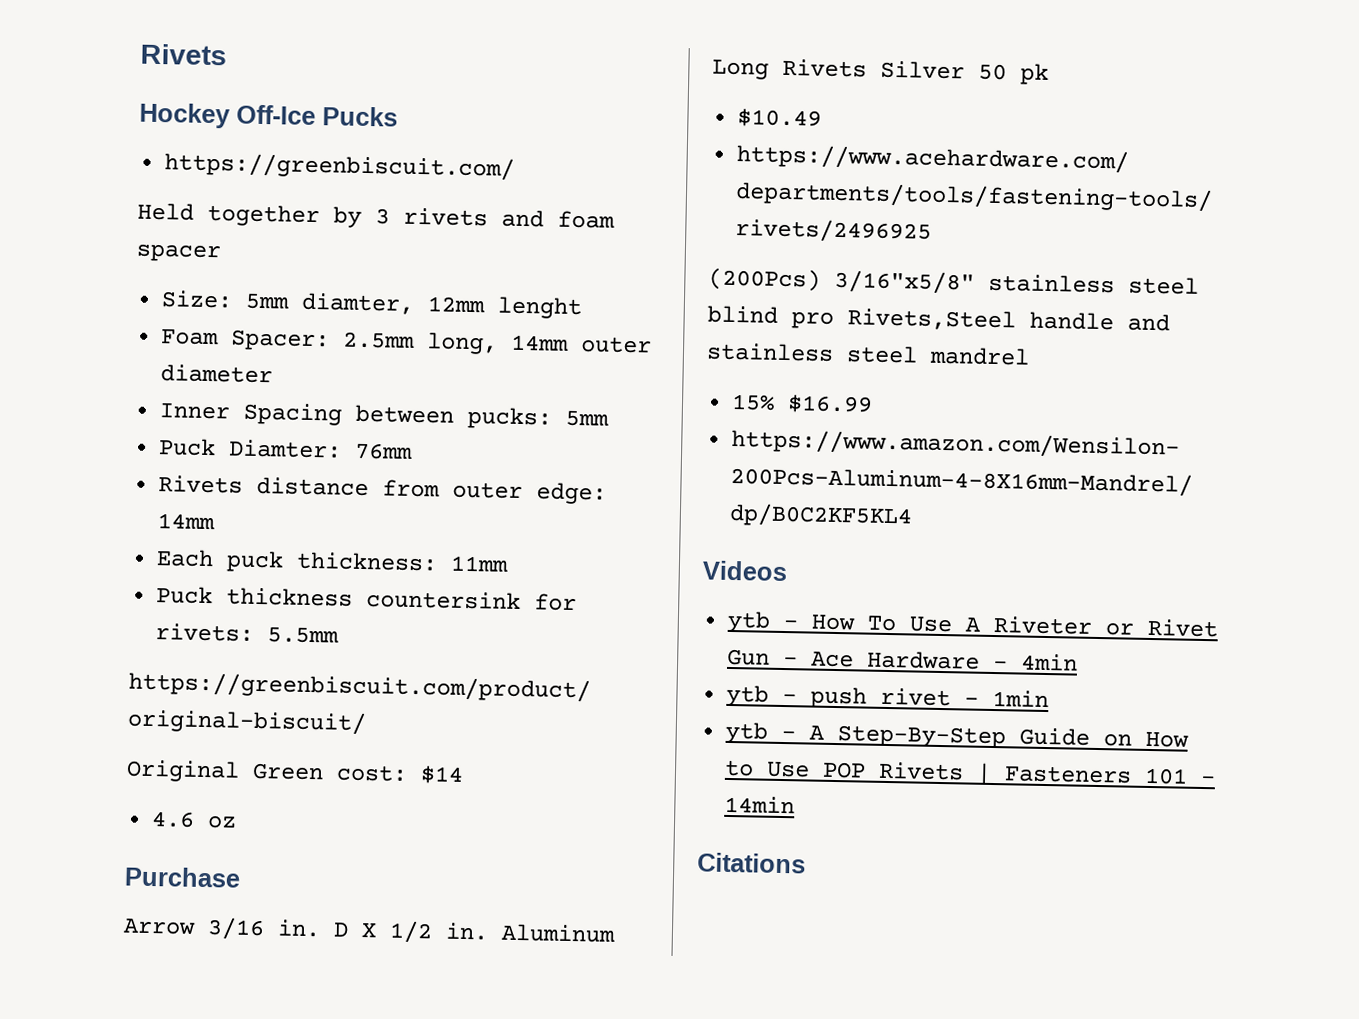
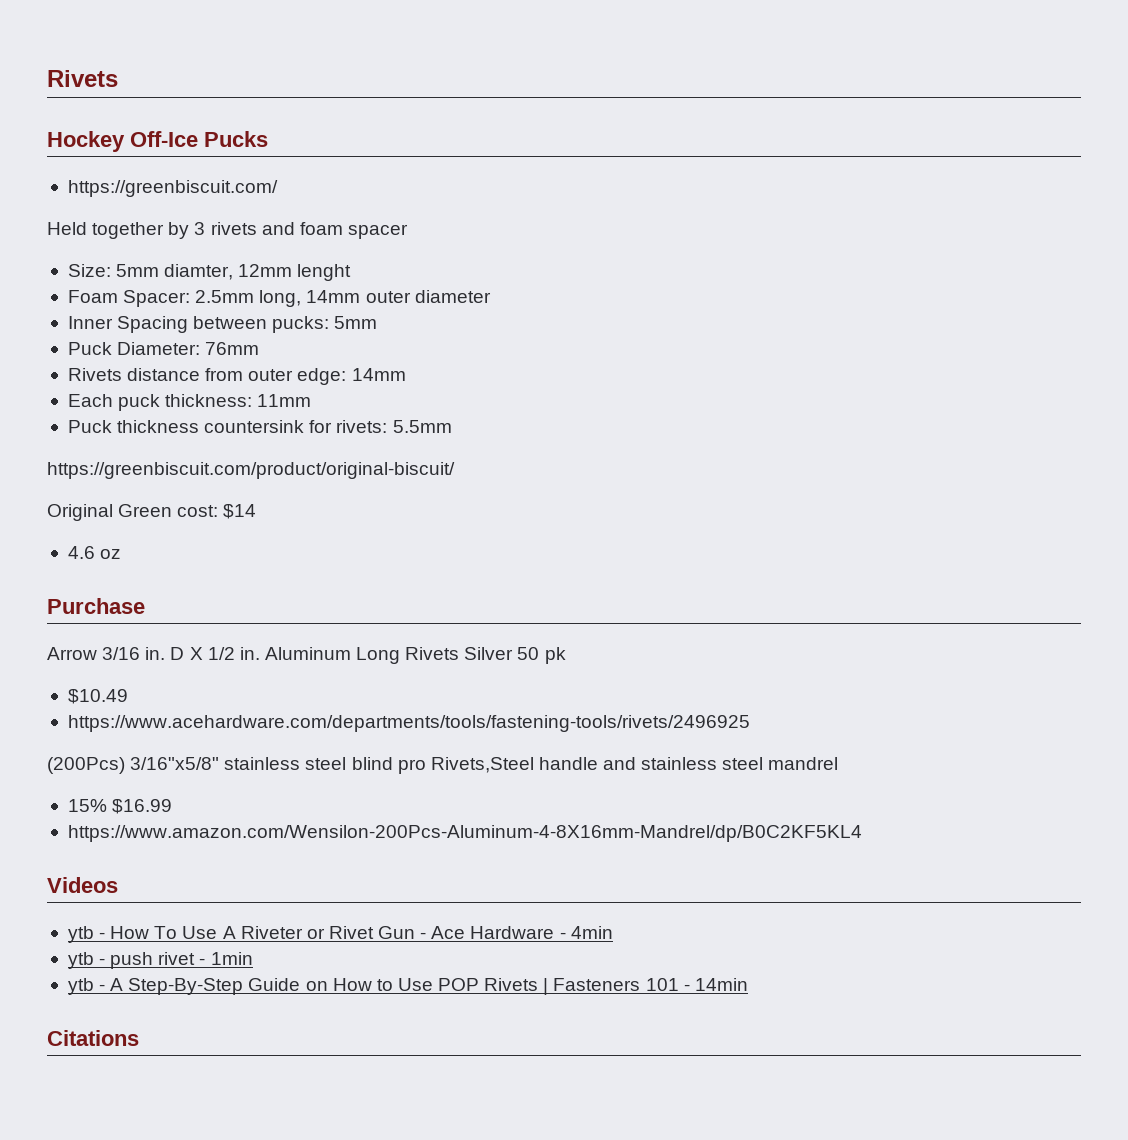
- Puck Diamter: 76mm
+ Puck Diameter: 76mm

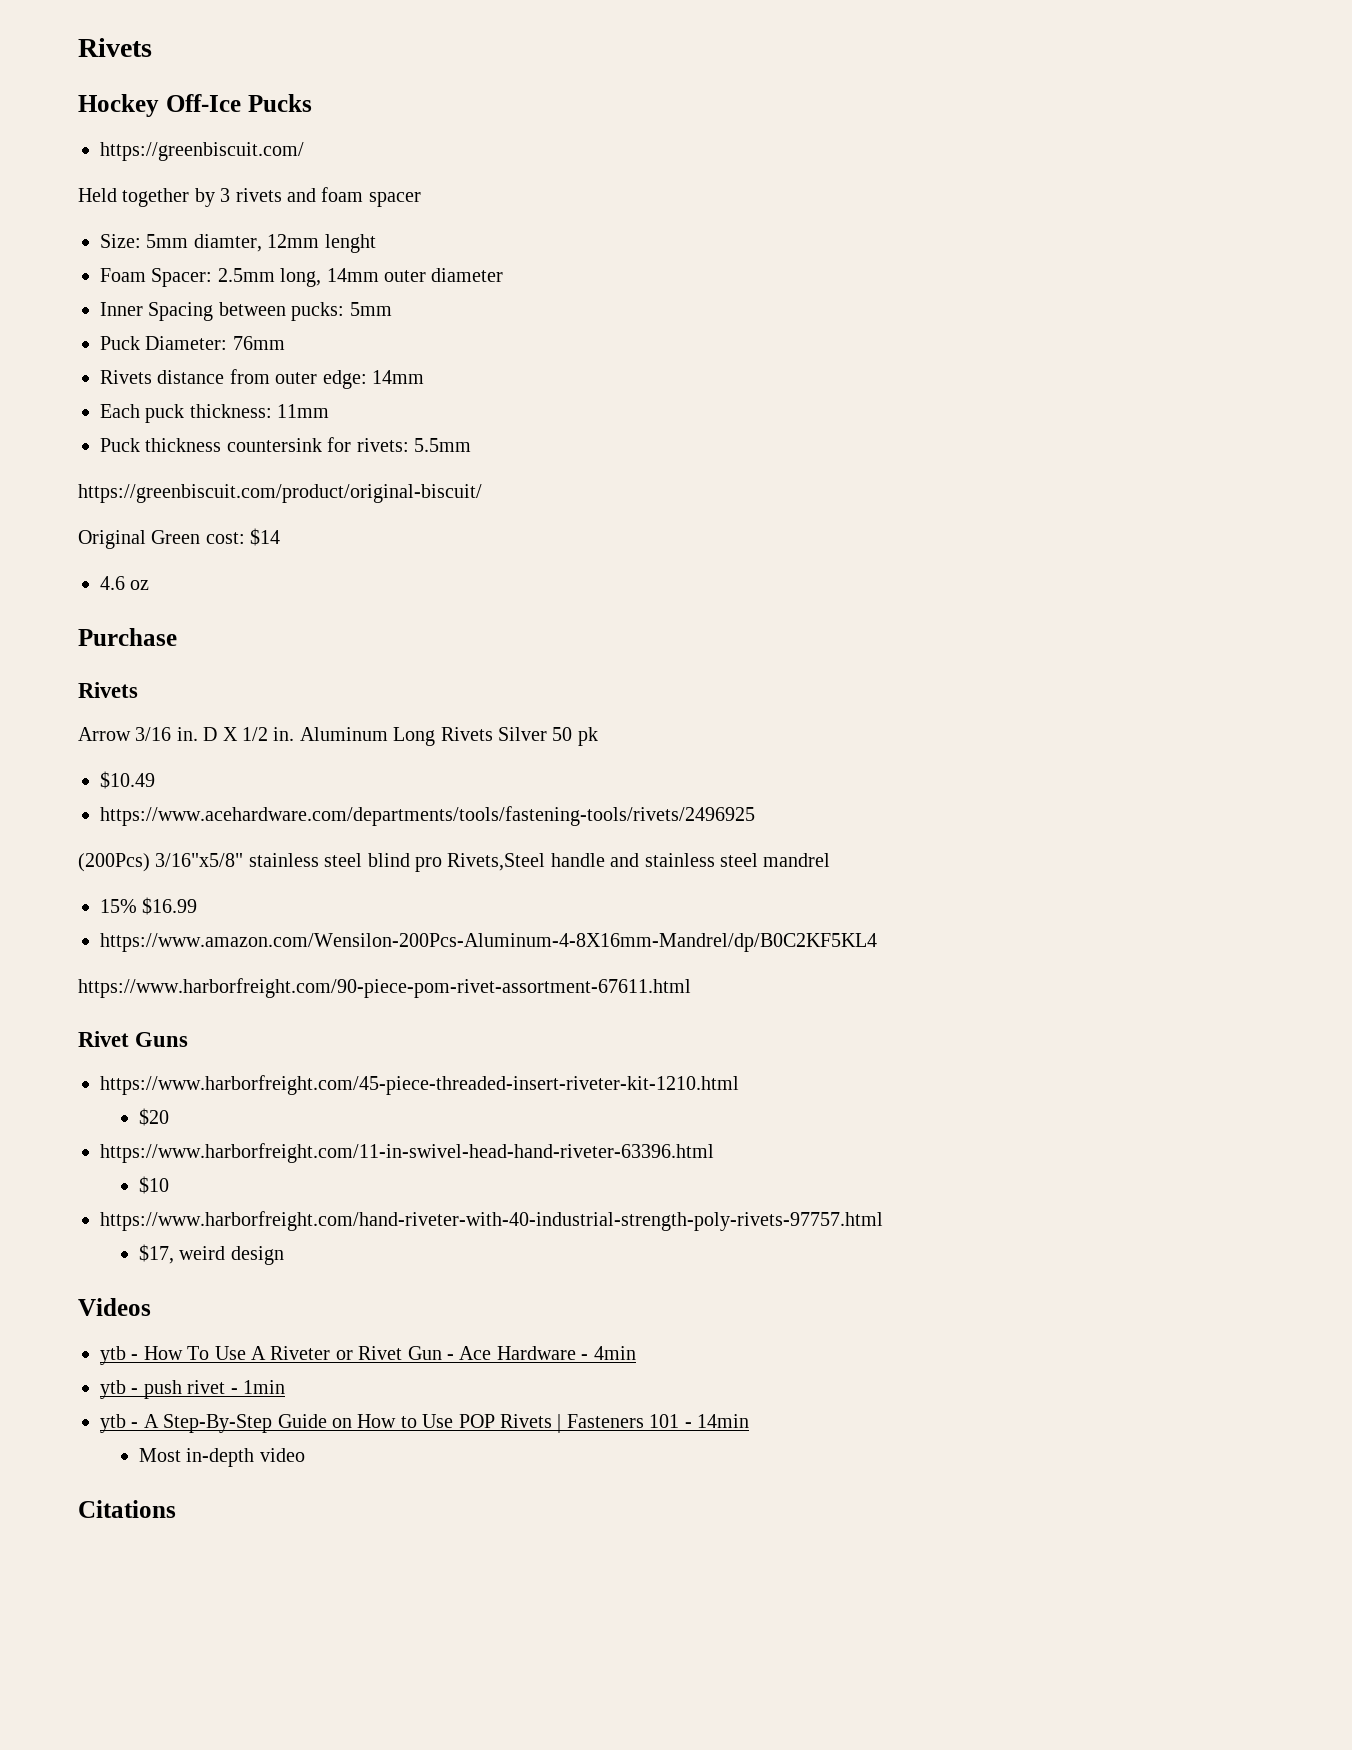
  Purchase
+ Rivets
+ https://www.harborfreight.com/90-piece-pom-rivet-assortment-67611.html
+ Rivet Guns
+ https://www.harborfreight.com/45-piece-threaded-insert-riveter-kit-1210.html
+ $20
+ https://www.harborfreight.com/11-in-swivel-head-hand-riveter-63396.html
+ $10
+ https://www.harborfreight.com/hand-riveter-with-40-industrial-strength-poly-rivets-97757.html
+ $17, weird design
+ Most in-depth video

